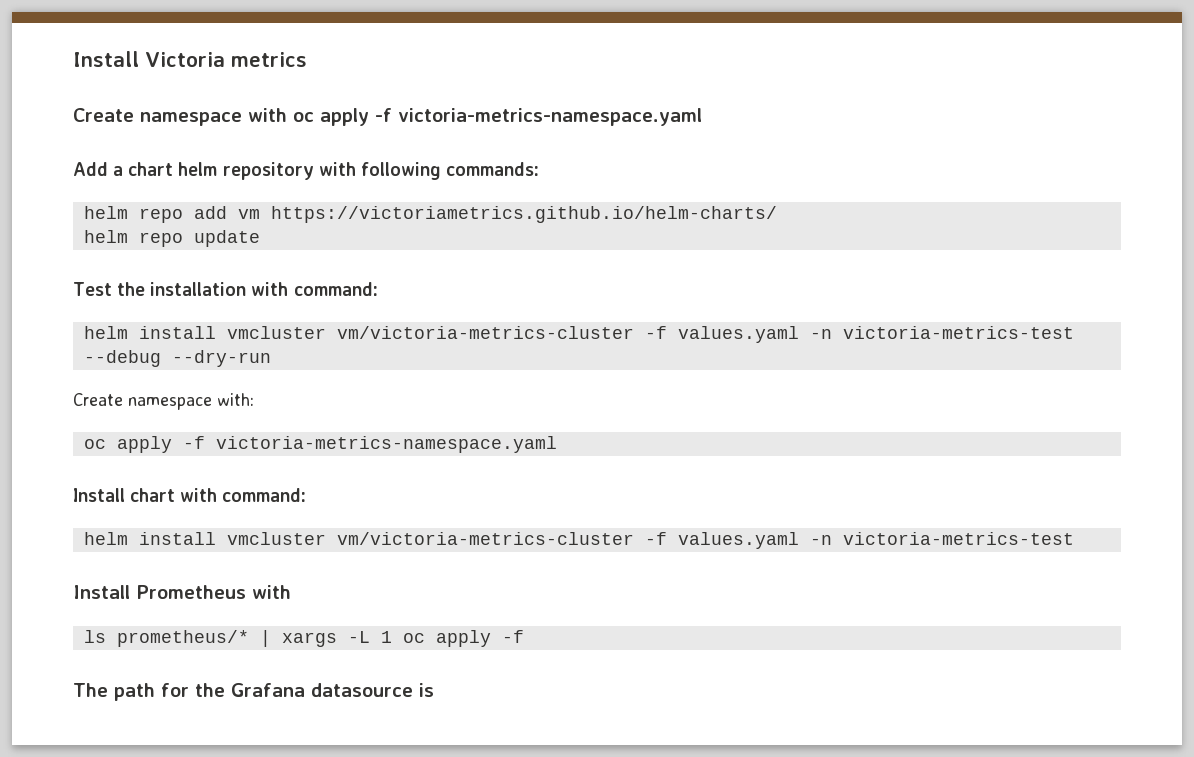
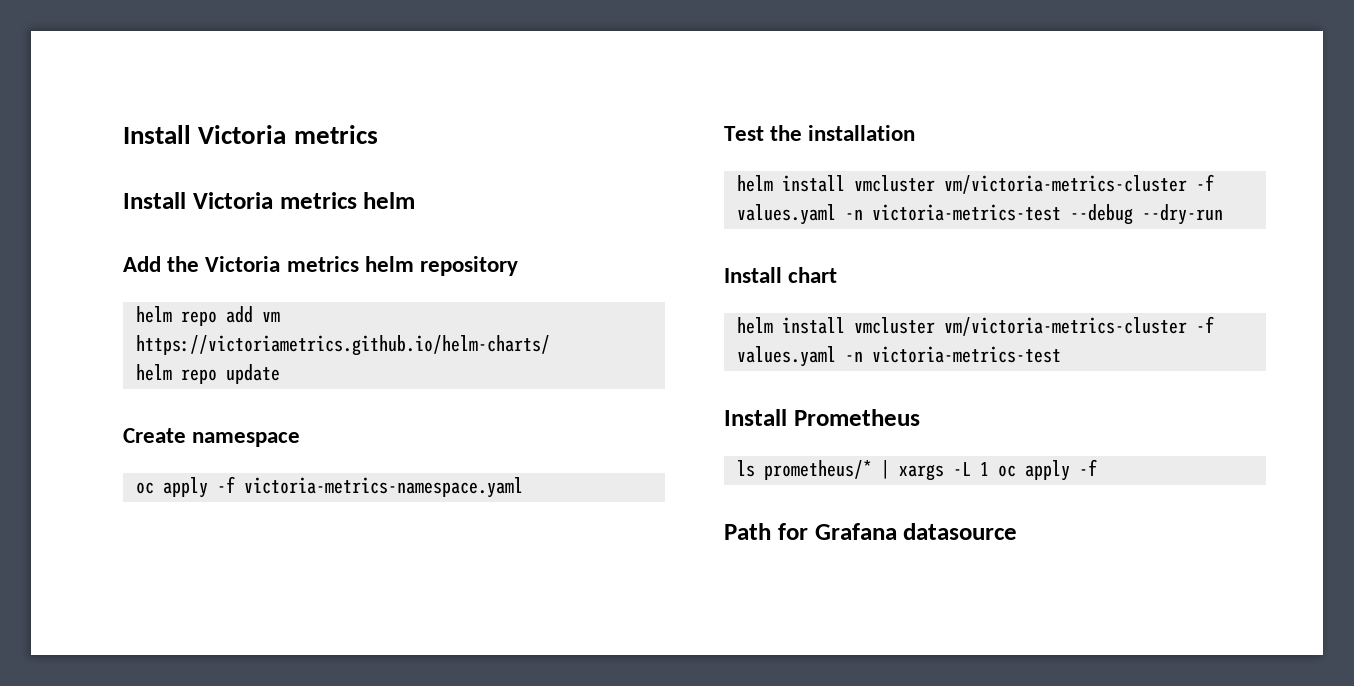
- Create namespace with oc apply -f victoria-metrics-namespace.yaml
- Add a chart helm repository with following commands:
+ Install Victoria metrics helm
+ Add the Victoria metrics helm repository
+ Create namespace
+ oc apply -f victoria-metrics-namespace.yaml
- Test the installation with command:
+ Test the installation
- Create namespace with:
- oc apply -f victoria-metrics-namespace.yaml
- Install chart with command:
+ Install chart
- Install Prometheus with
+ Install Prometheus
- The path for the Grafana datasource is
+ Path for Grafana datasource

